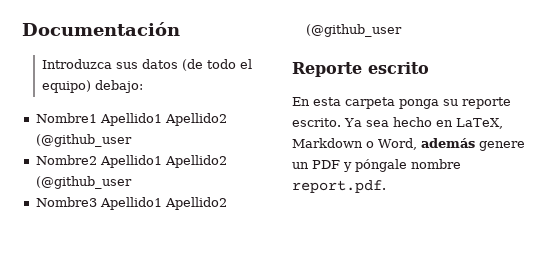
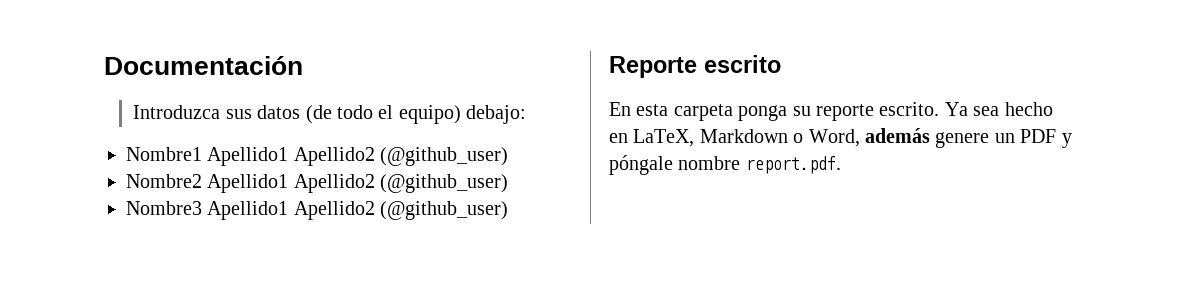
- Nombre1 Apellido1 Apellido2 (@github_user
+ Nombre1 Apellido1 Apellido2 (@github_user)
- Nombre2 Apellido1 Apellido2 (@github_user
+ Nombre2 Apellido1 Apellido2 (@github_user)
- Nombre3 Apellido1 Apellido2 (@github_user
+ Nombre3 Apellido1 Apellido2 (@github_user)

